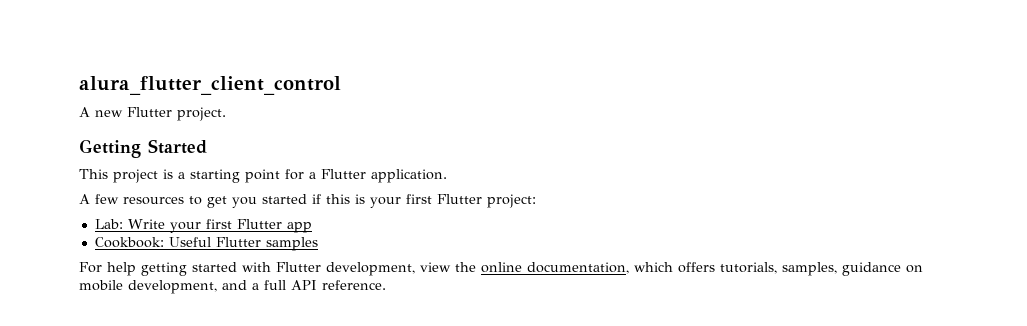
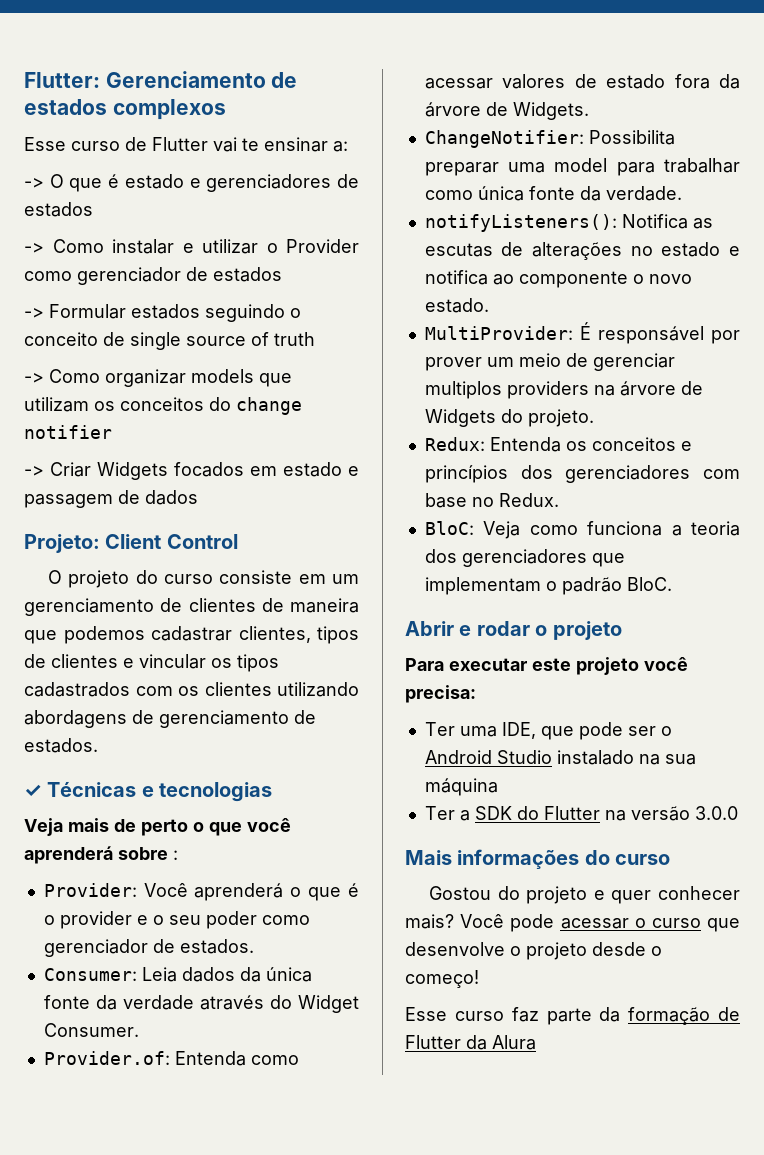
- alura_flutter_client_control
- A new Flutter project.
- Getting Started
- This project is a starting point for a Flutter application.
- A few resources to get you started if this is your first Flutter project:
- Lab: Write your first Flutter app
- Cookbook: Useful Flutter samples
- For help getting started with Flutter development, view the online documentation, which offers tutorials, samples, guidance on mobile development, and a full API reference.
+ Flutter: Gerenciamento de estados complexos
+ Esse curso de Flutter vai te ensinar a:
+ -> O que é estado e gerenciadores de estados
+ -> Como instalar e utilizar o Provider como gerenciador de estados
+ -> Formular estados seguindo o conceito de single source of truth
+ -> Como organizar models que utilizam os conceitos do change notifier
+ -> Criar Widgets focados em estado e passagem de dados
+ Projeto: Client Control
+ O projeto do curso consiste em um gerenciamento de clientes de maneira que podemos cadastrar clientes, tipos de clientes e vincular os tipos cadastrados com os clientes utilizando abordagens de gerenciamento de estados.
+ ✓ Técnicas e tecnologias
+ Veja mais de perto o que você aprenderá sobre :
+ Provider: Você aprenderá o que é o provider e o seu poder como gerenciador de estados.
+ Consumer: Leia dados da única fonte da verdade através do Widget Consumer.
+ Provider.of: Entenda como acessar valores de estado fora da árvore de Widgets.
+ ChangeNotifier: Possibilita preparar uma model para trabalhar como única fonte da verdade.
+ notifyListeners(): Notifica as escutas de alterações no estado e notifica ao componente o novo estado.
+ MultiProvider: É responsável por prover um meio de gerenciar multiplos providers na árvore de Widgets do projeto.
+ Redux: Entenda os conceitos e princípios dos gerenciadores com base no Redux.
+ BloC: Veja como funciona a teoria dos gerenciadores que implementam o padrão BloC.
+ Abrir e rodar o projeto
+ Para executar este projeto você precisa:
+ Ter uma IDE, que pode ser o Android Studio instalado na sua máquina
+ Ter a SDK do Flutter na versão 3.0.0
+ Mais informações do curso
+ Gostou do projeto e quer conhecer mais? Você pode acessar o curso que desenvolve o projeto desde o começo!
+ Esse curso faz parte da formação de Flutter da Alura

